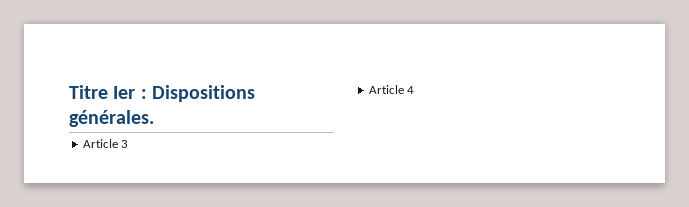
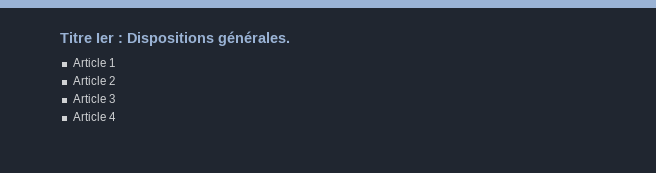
+ Article 1
+ Article 2

